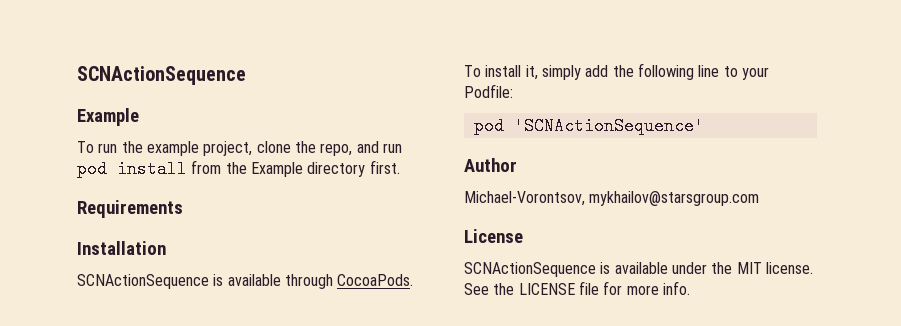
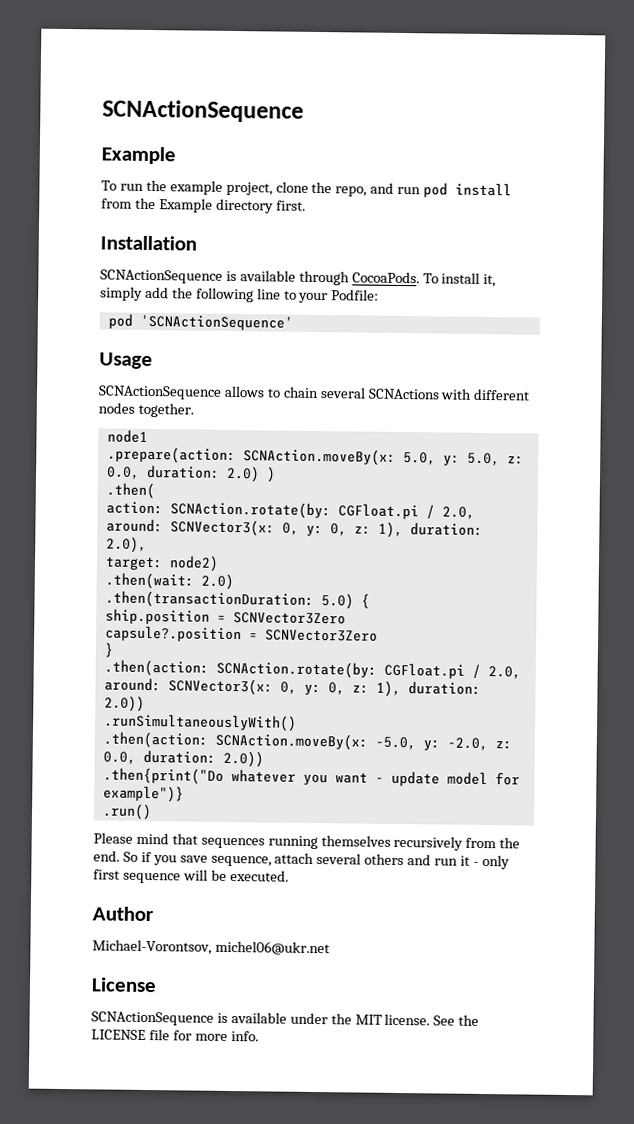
- Requirements
+ Usage
+ SCNActionSequence allows to chain several SCNActions with different nodes together.
+ node1
+ .prepare(action: SCNAction.moveBy(x: 5.0, y: 5.0, z: 0.0, duration: 2.0) )
+ .then(
+ action: SCNAction.rotate(by: CGFloat.pi / 2.0, around: SCNVector3(x: 0, y: 0, z: 1), duration: 2.0),
+ target: node2)
+ .then(wait: 2.0)
+ .then(transactionDuration: 5.0) {
+ ship.position = SCNVector3Zero
+ capsule?.position = SCNVector3Zero
+ }
+ .then(action: SCNAction.rotate(by: CGFloat.pi / 2.0, around: SCNVector3(x: 0, y: 0, z: 1), duration: 2.0))
+ .runSimultaneouslyWith()
+ .then(action: SCNAction.moveBy(x: -5.0, y: -2.0, z: 0.0, duration: 2.0))
+ .then{print("Do whatever you want - update model for example")}
+ .run()
+ Please mind that sequences running themselves recursively from the end. So if you save sequence, attach several others and run it - only first sequence will be executed.
- Michael-Vorontsov, mykhailov@starsgroup.com
+ Michael-Vorontsov, michel06@ukr.net

